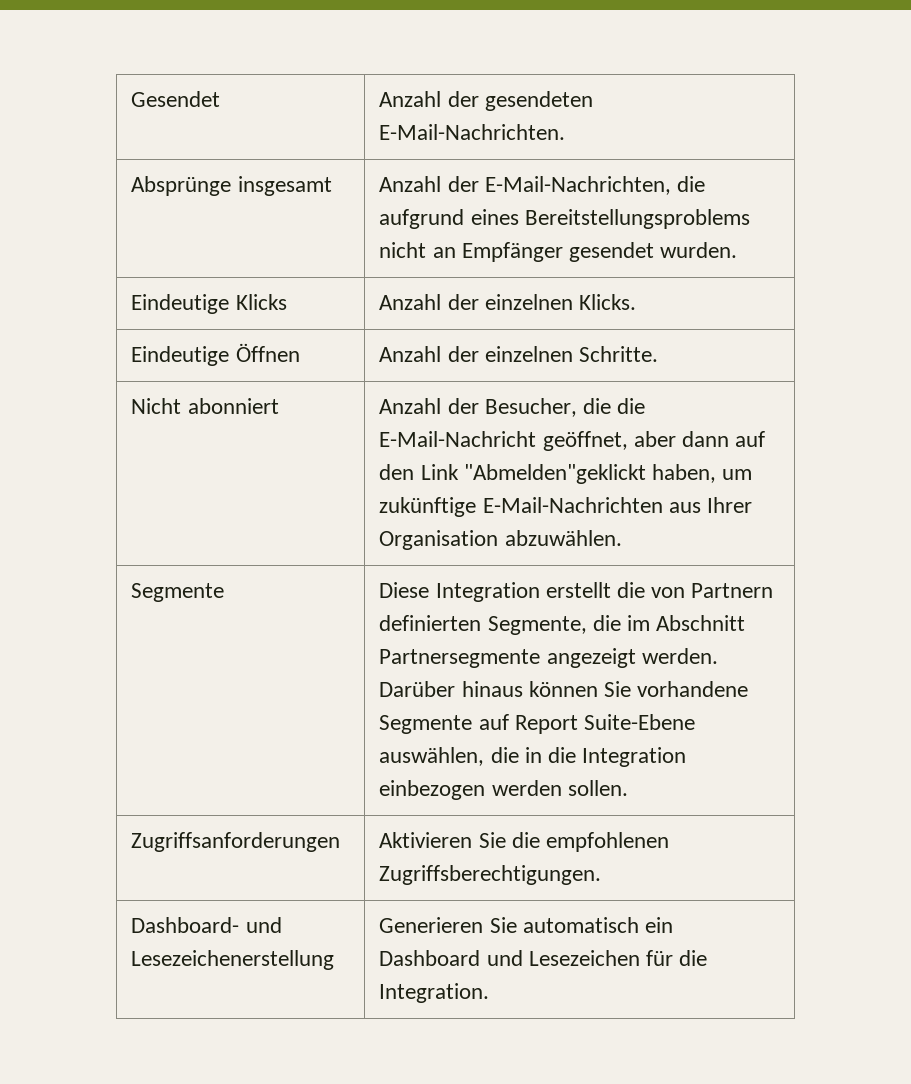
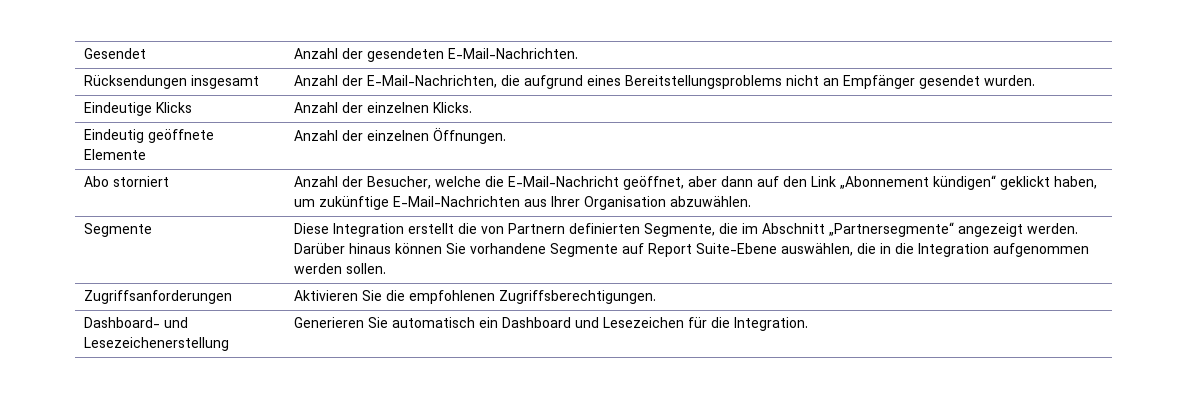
- Absprünge insgesamt | Anzahl der E-Mail-Nachrichten, die aufgrund eines Bereitstellungsproblems nicht an Empfänger gesendet wurden.
+ Rücksendungen insgesamt | Anzahl der E-Mail-Nachrichten, die aufgrund eines Bereitstellungsproblems nicht an Empfänger gesendet wurden.
- Eindeutige Öffnen | Anzahl der einzelnen Schritte.
- Nicht abonniert | Anzahl der Besucher, die die E-Mail-Nachricht geöffnet, aber dann auf den Link "Abmelden"geklickt haben, um zukünftige E-Mail-Nachrichten aus Ihrer Organisation abzuwählen.
+ Eindeutig geöffnete Elemente | Anzahl der einzelnen Öffnungen.
+ Abo storniert | Anzahl der Besucher, welche die E-Mail-Nachricht geöffnet, aber dann auf den Link „Abonnement kündigen“ geklickt haben, um zukünftige E-Mail-Nachrichten aus Ihrer Organisation abzuwählen.
- Segmente | Diese Integration erstellt die von Partnern definierten Segmente, die im Abschnitt Partnersegmente angezeigt werden. Darüber hinaus können Sie vorhandene Segmente auf Report Suite-Ebene auswählen, die in die Integration einbezogen werden sollen.
+ Segmente | Diese Integration erstellt die von Partnern definierten Segmente, die im Abschnitt „Partnersegmente“ angezeigt werden. Darüber hinaus können Sie vorhandene Segmente auf Report Suite-Ebene auswählen, die in die Integration aufgenommen werden sollen.

